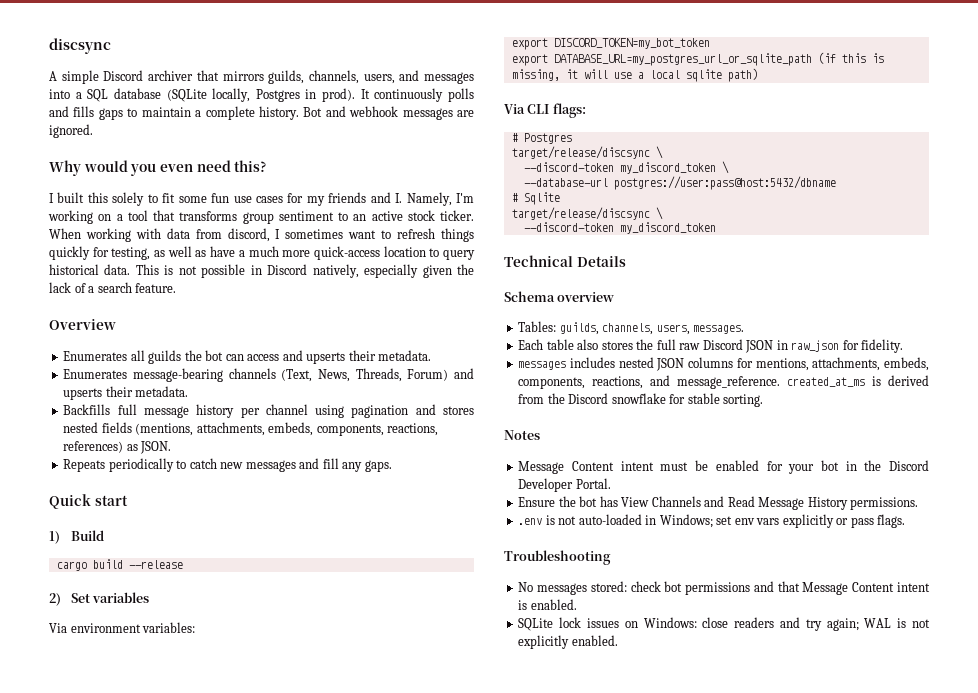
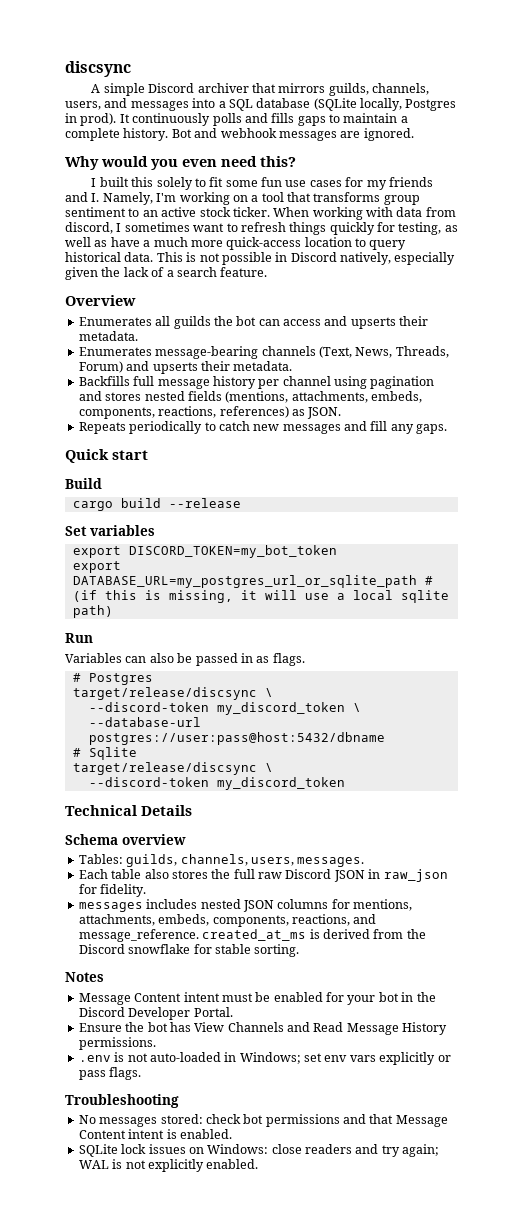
- 1) Build
+ Build
- 2) Set variables
+ Set variables
- Via environment variables:
- export DATABASE_URL=my_postgres_url_or_sqlite_path (if this is missing, it will use a local sqlite path)
+ export DATABASE_URL=my_postgres_url_or_sqlite_path # (if this is missing, it will use a local sqlite path)
- Via CLI flags:
+ Run
+ Variables can also be passed in as flags.

